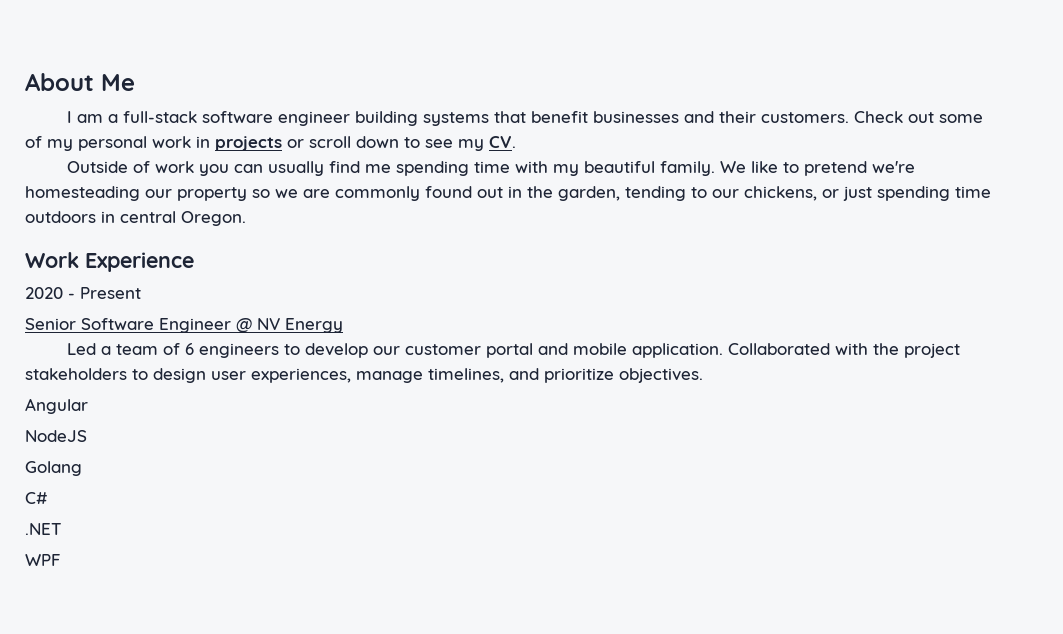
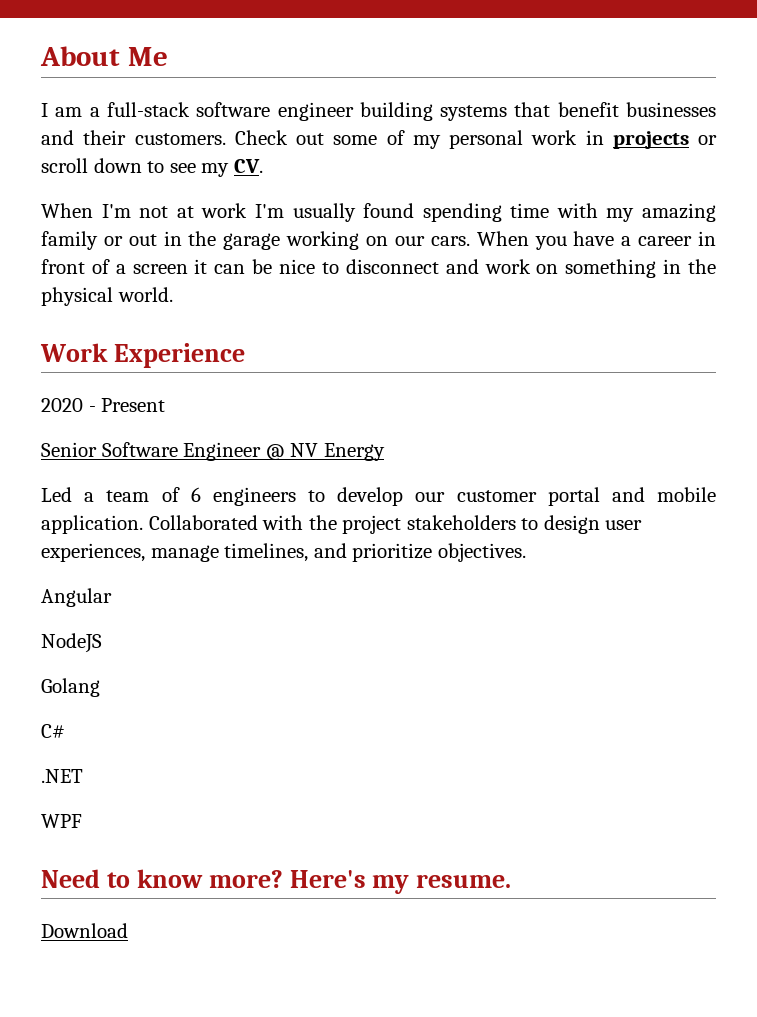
- Outside of work you can usually find me spending time with my beautiful family. We like to pretend we're homesteading our property so we are commonly found out in the garden, tending to our chickens, or just spending time outdoors in central Oregon.
+ When I'm not at work I'm usually found spending time with my amazing family or out in the garage working on our cars. When you have a career in front of a screen it can be nice to disconnect and work on something in the physical world.
+ Need to know more? Here's my resume.
+ Download

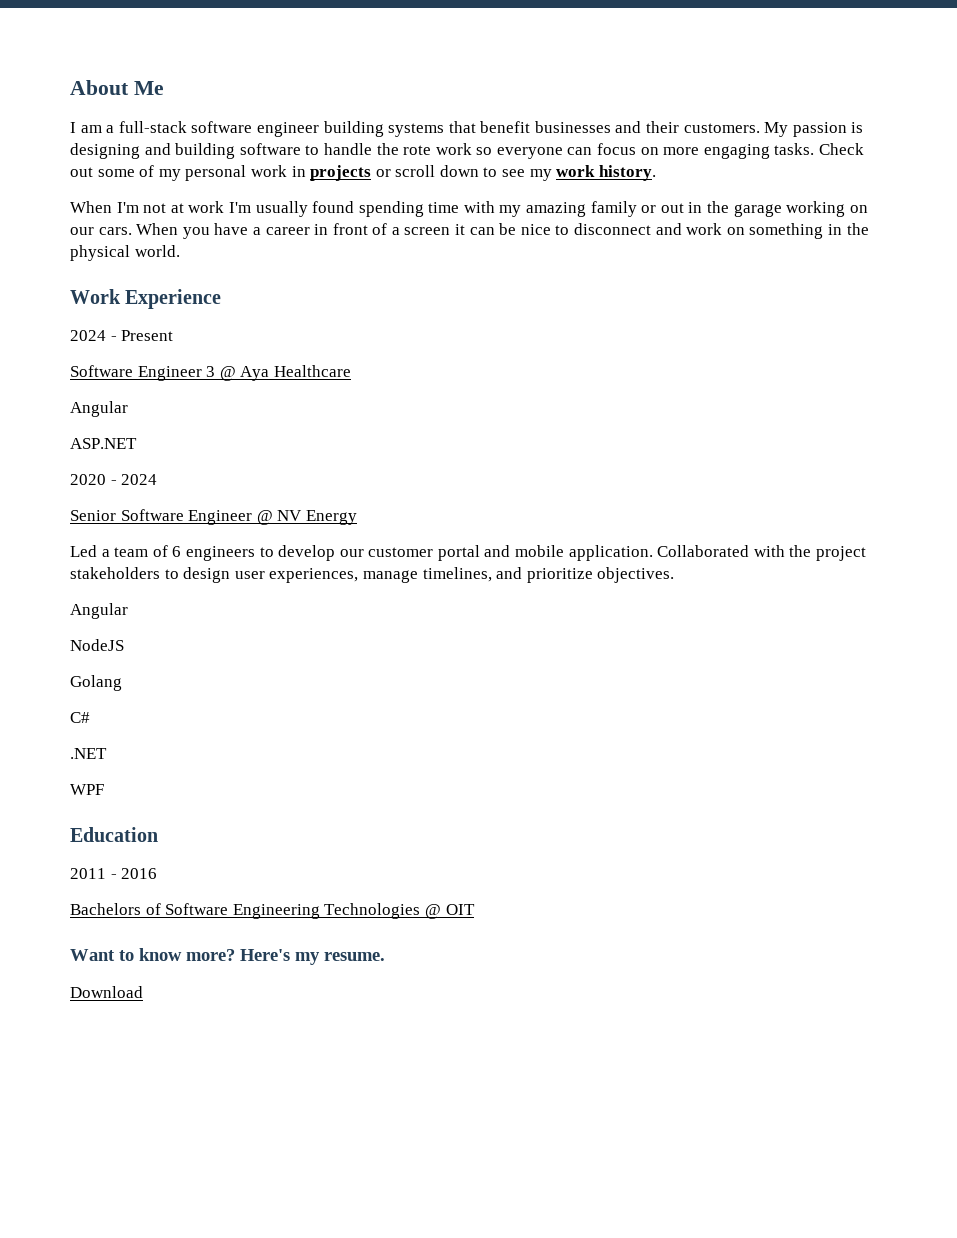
+ My passion is designing and building software to handle the rote work so everyone can focus on more engaging tasks.
- Check out some of my personal work in projects or scroll down to see my CV.
+ Check out some of my personal work in projects or scroll down to see my work history.
+ 2024 - Present
+ Software Engineer 3 @ Aya Healthcare
+ Angular
+ ASP.NET
- 2020 - Present
+ 2020 - 2024
- Need to know more?
+ Education
+ 2011 - 2016
+ Bachelors of Software Engineering Technologies @ OIT
+ Want to know more?

